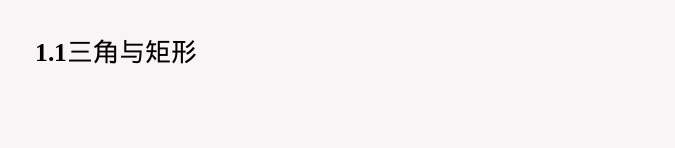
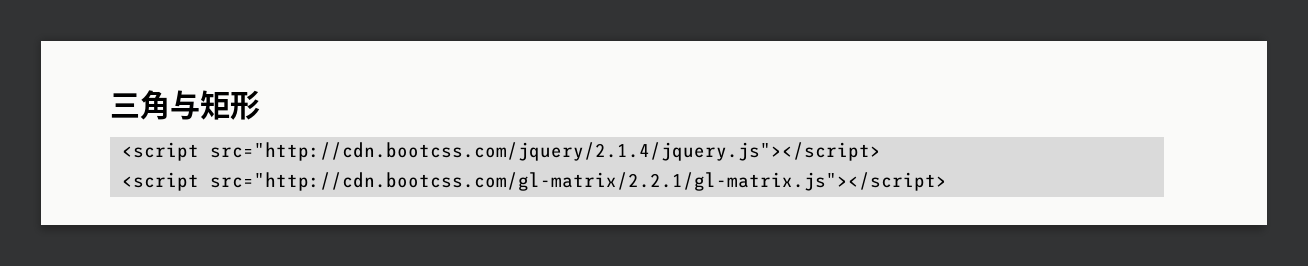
- 1.1三角与矩形
+ 三角与矩形
+ <script src="http://cdn.bootcss.com/jquery/2.1.4/jquery.js"></script>
+ <script src="http://cdn.bootcss.com/gl-matrix/2.2.1/gl-matrix.js"></script>

